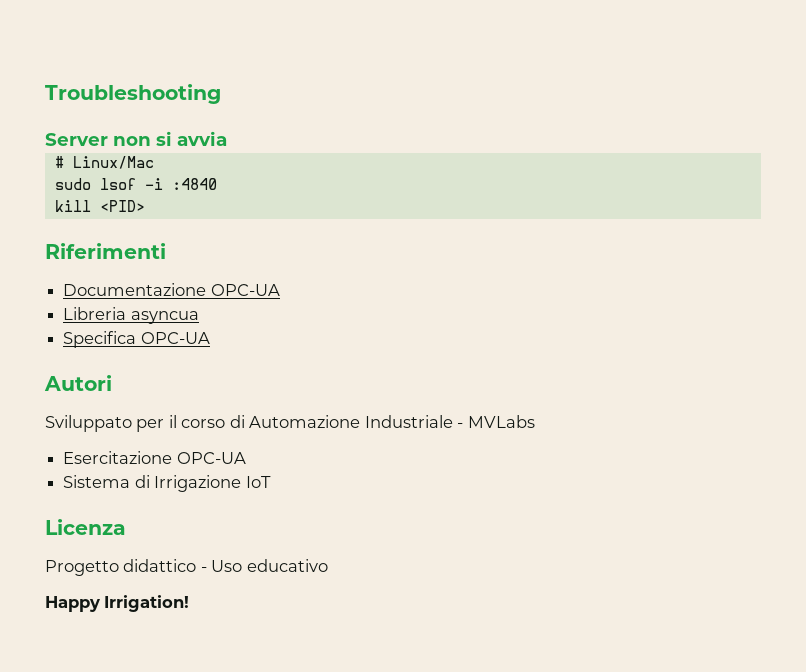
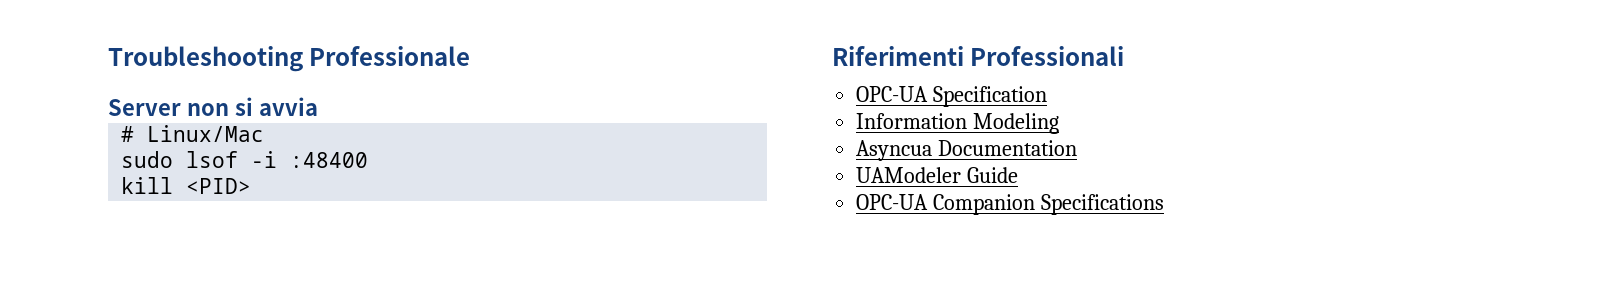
- Troubleshooting
+ Troubleshooting Professionale
- sudo lsof -i :4840
+ sudo lsof -i :48400
- Riferimenti
- Documentazione OPC-UA
- Libreria asyncua
- Specifica OPC-UA
- Autori
- Sviluppato per il corso di Automazione Industriale - MVLabs
- Esercitazione OPC-UA
- Sistema di Irrigazione IoT
- Licenza
- Progetto didattico - Uso educativo
- Happy Irrigation!
+ Riferimenti Professionali
+ OPC-UA Specification
+ Information Modeling
+ Asyncua Documentation
+ UAModeler Guide
+ OPC-UA Companion Specifications

